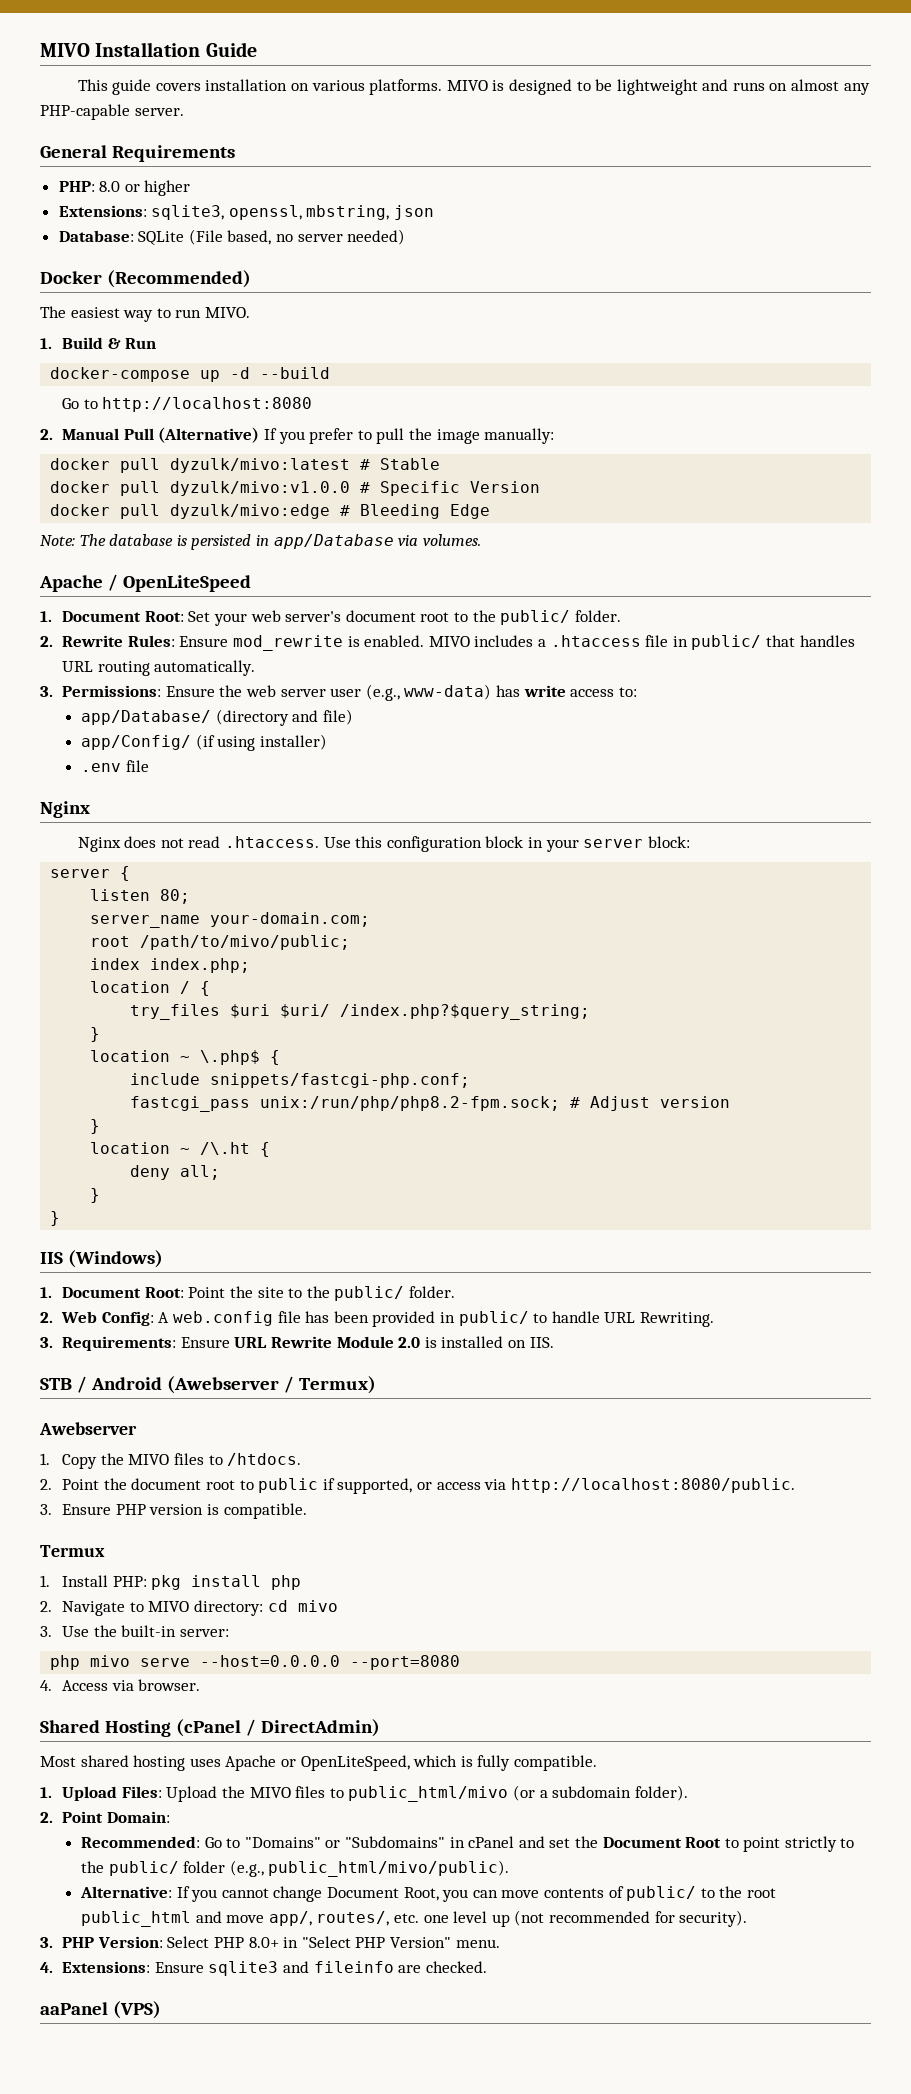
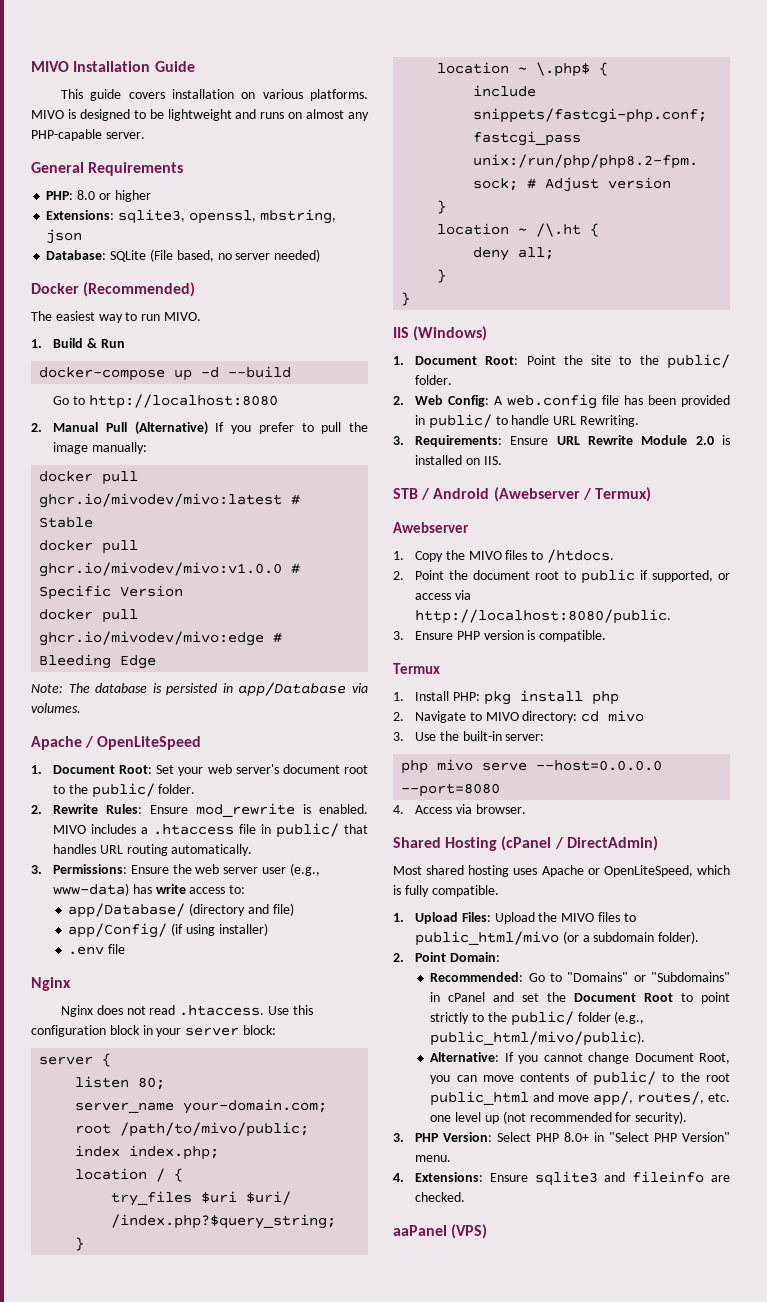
- docker pull dyzulk/mivo:latest # Stable
+ docker pull ghcr.io/mivodev/mivo:latest # Stable
- docker pull dyzulk/mivo:v1.0.0 # Specific Version
+ docker pull ghcr.io/mivodev/mivo:v1.0.0 # Specific Version
- docker pull dyzulk/mivo:edge # Bleeding Edge
+ docker pull ghcr.io/mivodev/mivo:edge # Bleeding Edge

